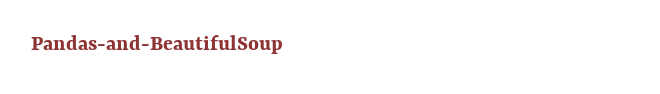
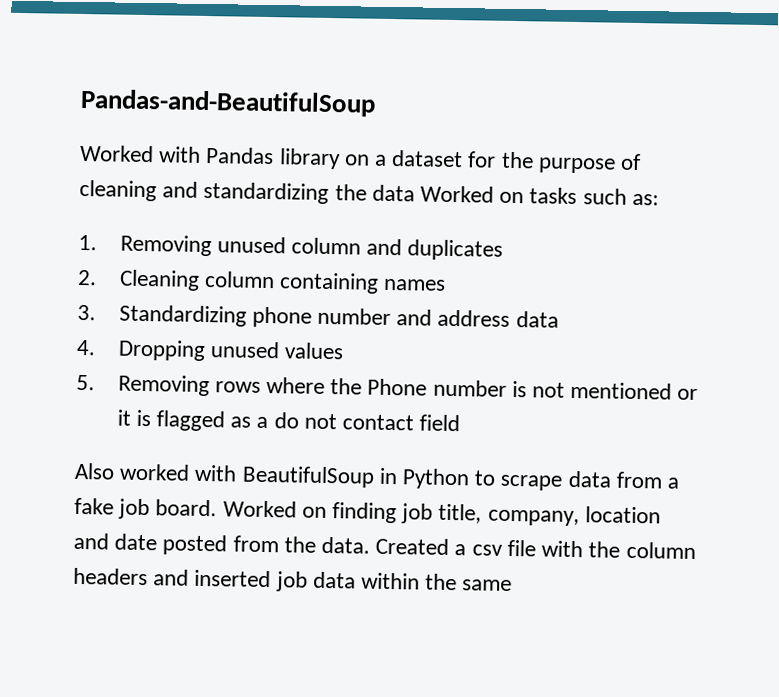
+ Worked with Pandas library on a dataset for the purpose of cleaning and standardizing the data Worked on tasks such as:
+ 1. Removing unused column and duplicates
+ 2. Cleaning column containing names
+ 3. Standardizing phone number and address data
+ 4. Dropping unused values
+ 5. Removing rows where the Phone number is not mentioned or it is flagged as a do not contact field
+ Also worked with BeautifulSoup in Python to scrape data from a fake job board. Worked on finding job title, company, location and date posted from the data. Created a csv file with the column headers and inserted job data within the same

